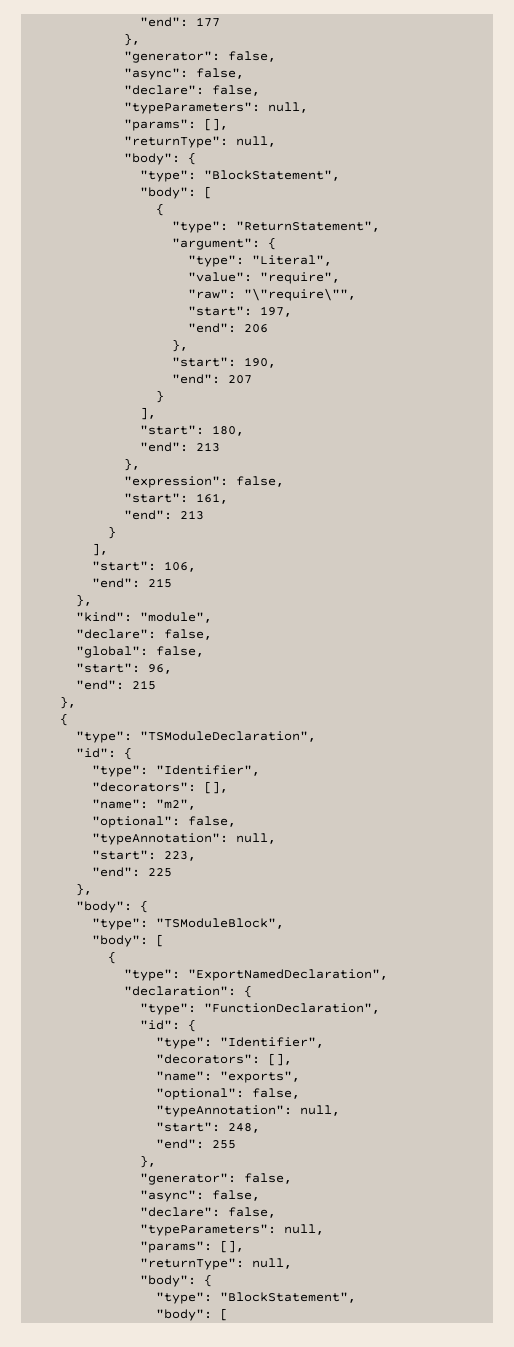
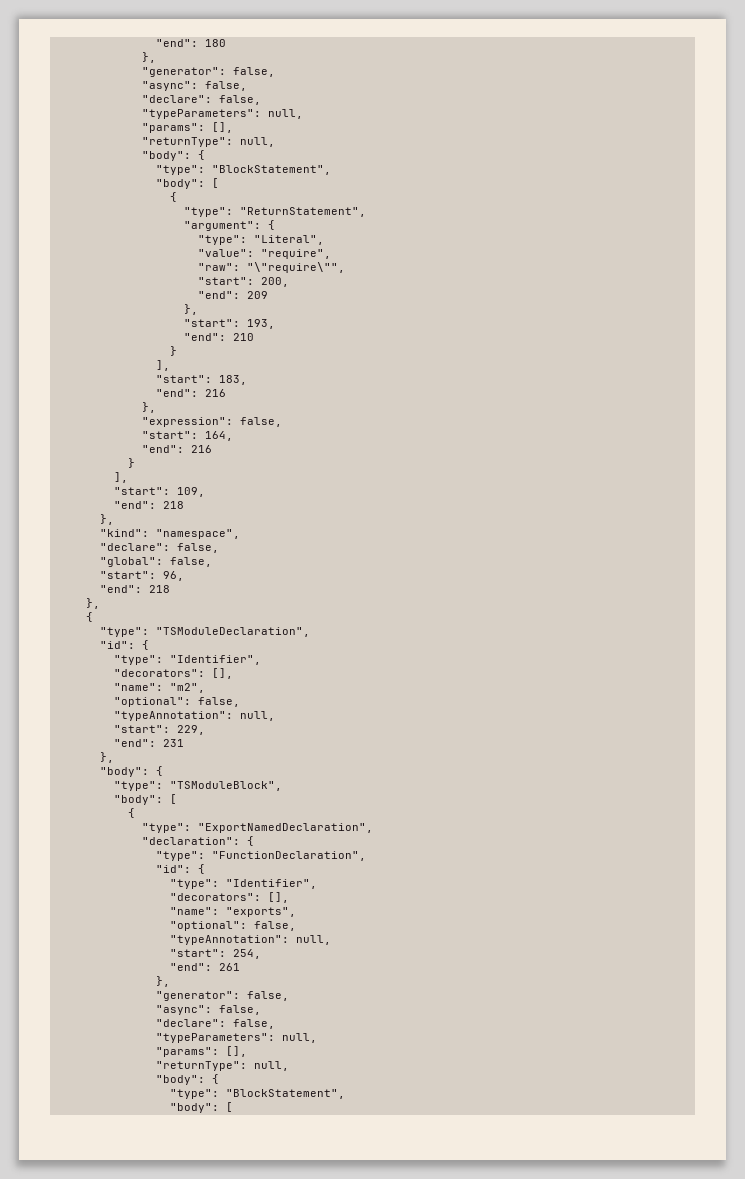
- "end": 177
+ "end": 180
- "start": 197,
- "end": 206
+ "start": 200,
+ "end": 209
- "start": 190,
- "end": 207
+ "start": 193,
+ "end": 210
  }
  ],
- "start": 180,
- "end": 213
+ "start": 183,
+ "end": 216
- "start": 161,
- "end": 213
+ "start": 164,
+ "end": 216
  }
  ],
- "start": 106,
- "end": 215
+ "start": 109,
+ "end": 218
- "kind": "module",
+ "kind": "namespace",
  "start": 96,
- "end": 215
+ "end": 218
- "start": 223,
- "end": 225
+ "start": 229,
+ "end": 231
- "start": 248,
- "end": 255
+ "start": 254,
+ "end": 261

